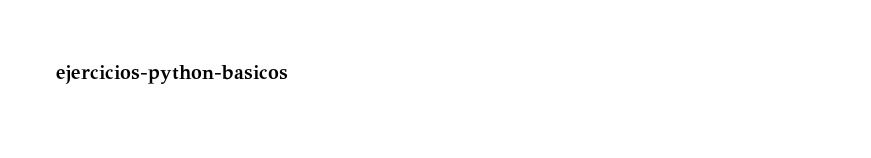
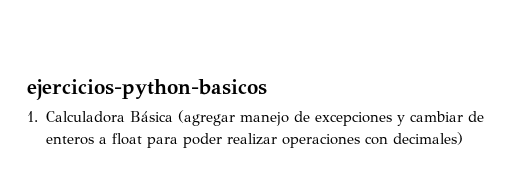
+ 1. Calculadora Básica (agregar manejo de excepciones y cambiar de enteros a float para poder realizar operaciones con decimales)

